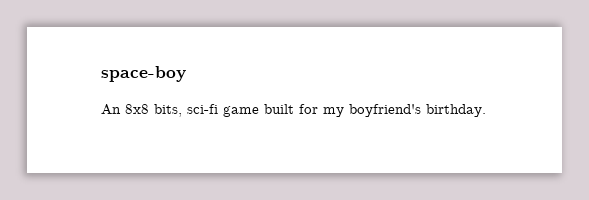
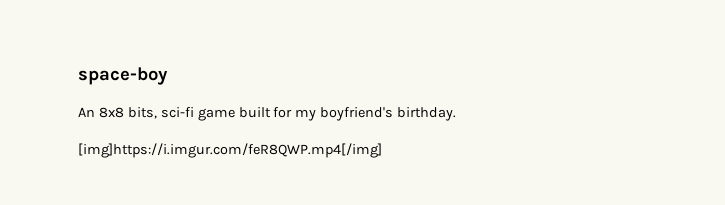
+ [img]https://i.imgur.com/feR8QWP.mp4[/img]

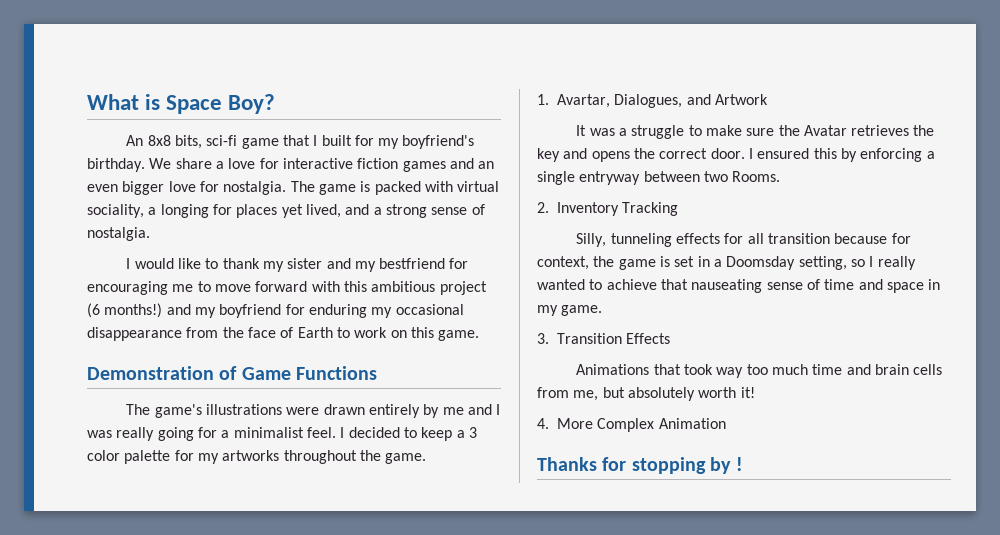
- space-boy
+ What is Space Boy?
- An 8x8 bits, sci-fi game built for my boyfriend's birthday.
- [img]https://i.imgur.com/feR8QWP.mp4[/img]
+ An 8x8 bits, sci-fi game that I built for my boyfriend's birthday. We share a love for interactive fiction games and an even bigger love for nostalgia. The game is packed with virtual sociality, a longing for places yet lived, and a strong sense of nostalgia.
+ I would like to thank my sister and my bestfriend for encouraging me to move forward with this ambitious project (6 months!) and my boyfriend for enduring my occasional disappearance from the face of Earth to work on this game.
+ Demonstration of Game Functions
+ The game's illustrations were drawn entirely by me and I was really going for a minimalist feel. I decided to keep a 3 color palette for my artworks throughout the game.
+ 1. Avartar, Dialogues, and Artwork
+ It was a struggle to make sure the Avatar retrieves the key and opens the correct door. I ensured this by enforcing a single entryway between two Rooms.
+ 2. Inventory Tracking
+ Silly, tunneling effects for all transition because for context, the game is set in a Doomsday setting, so I really wanted to achieve that nauseating sense of time and space in my game.
+ 3. Transition Effects
+ Animations that took way too much time and brain cells from me, but absolutely worth it!
+ 4. More Complex Animation
+ Thanks for stopping by !

